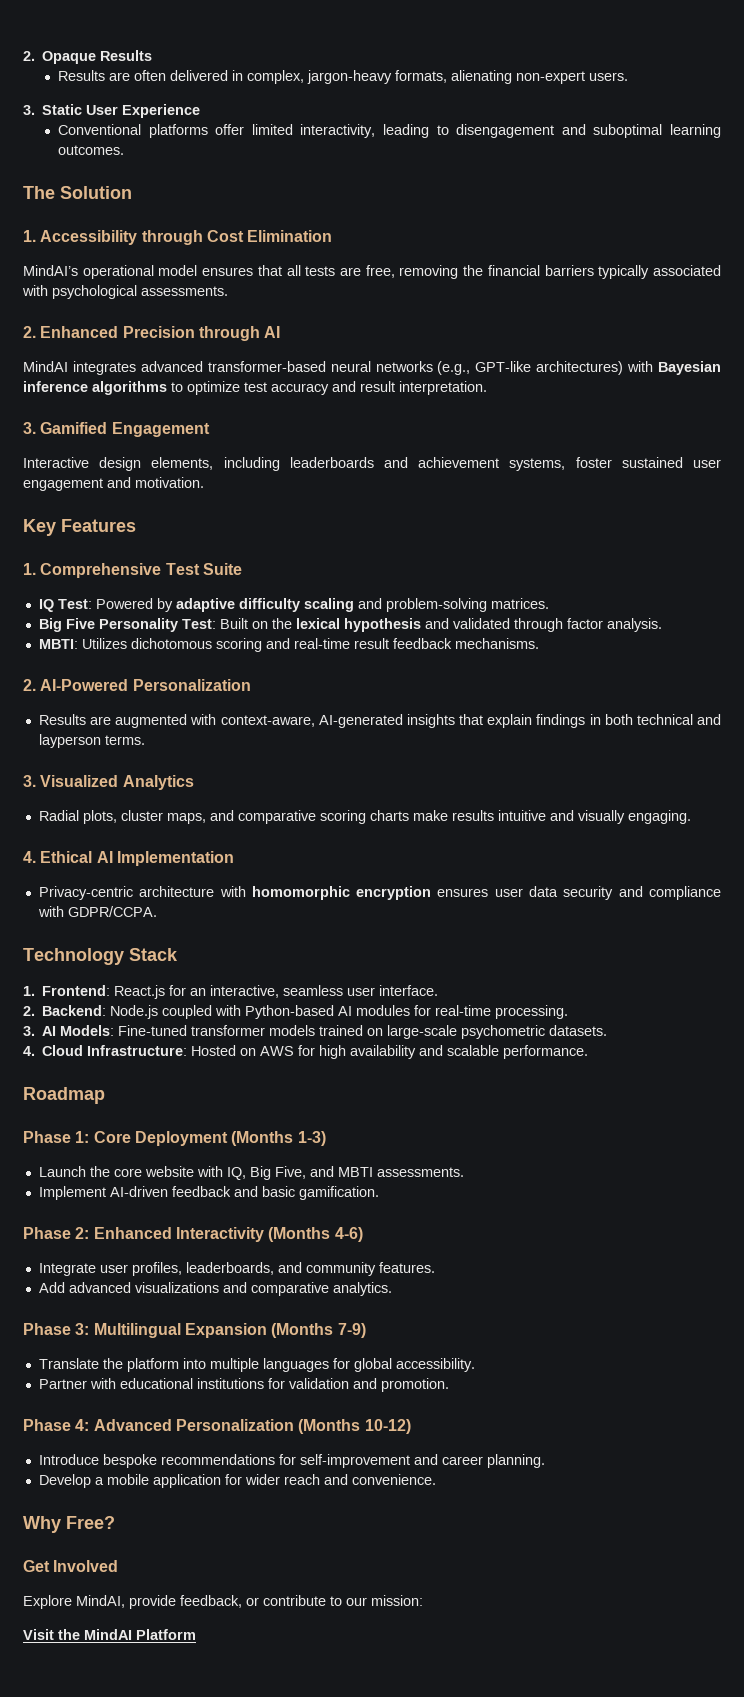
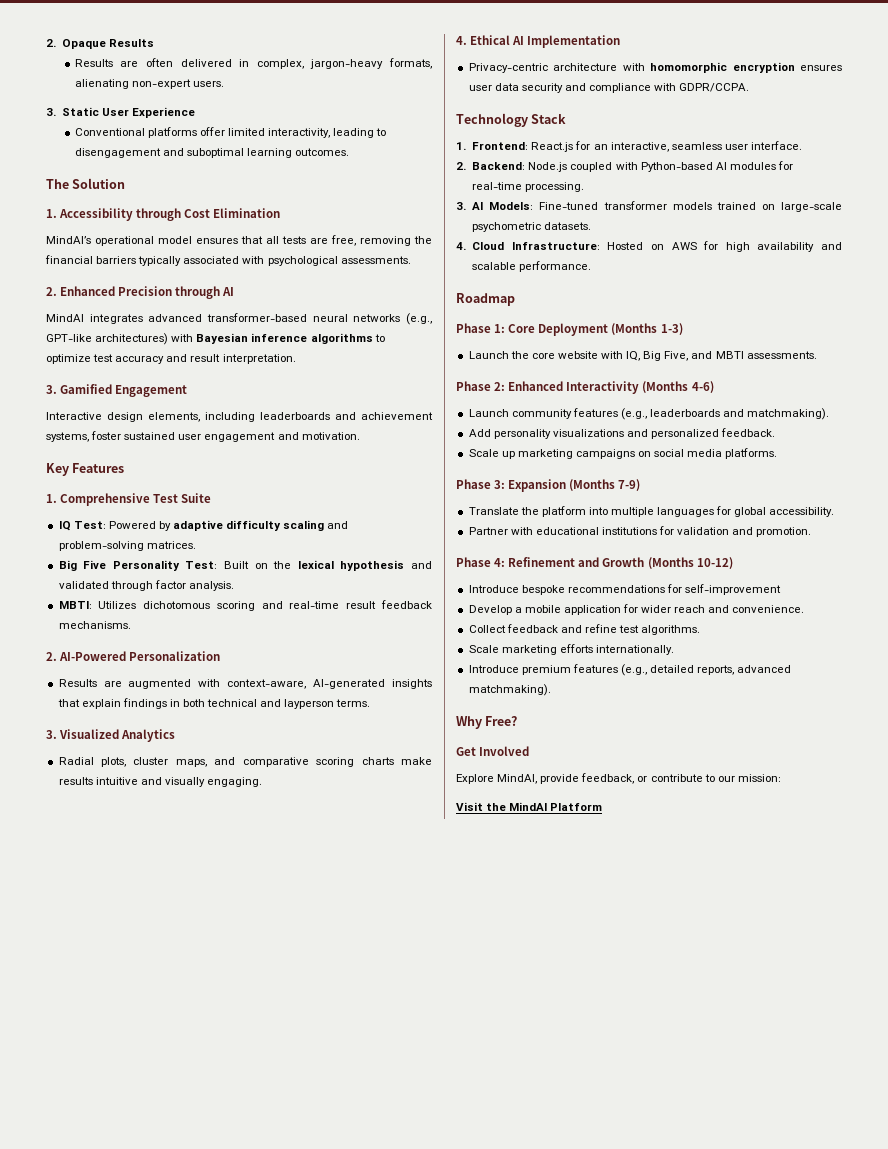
- Implement AI-driven feedback and basic gamification.
- Integrate user profiles, leaderboards, and community features.
+ Launch community features (e.g., leaderboards and matchmaking).
- Add advanced visualizations and comparative analytics.
+ Add personality visualizations and personalized feedback.
+ Scale up marketing campaigns on social media platforms.
- Phase 3: Multilingual Expansion (Months 7-9)
+ Phase 3: Expansion (Months 7-9)
- Phase 4: Advanced Personalization (Months 10-12)
+ Phase 4: Refinement and Growth (Months 10-12)
- Introduce bespoke recommendations for self-improvement and career planning.
+ Introduce bespoke recommendations for self-improvement
+ Collect feedback and refine test algorithms.
+ Scale marketing efforts internationally.
+ Introduce premium features (e.g., detailed reports, advanced matchmaking).

